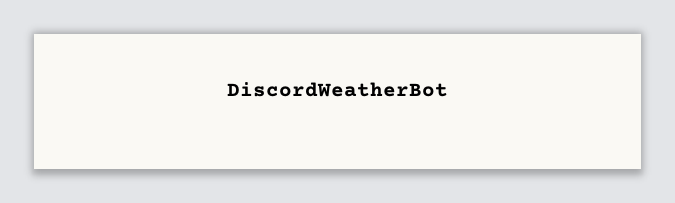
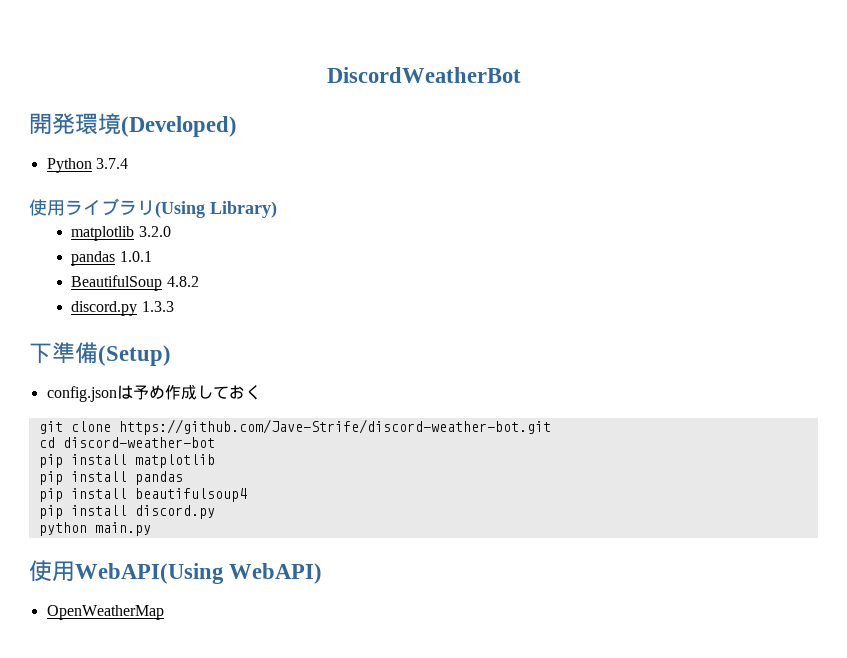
+ 開発環境(Developed)
+ Python 3.7.4
+ 使用ライブラリ(Using Library)
+ matplotlib 3.2.0
+ pandas 1.0.1
+ BeautifulSoup 4.8.2
+ discord.py 1.3.3
+ 下準備(Setup)
+ config.jsonは予め作成しておく
+ git clone https://github.com/Jave-Strife/discord-weather-bot.git
+ cd discord-weather-bot
+ pip install matplotlib
+ pip install pandas
+ pip install beautifulsoup4
+ pip install discord.py
+ python main.py
+ 使用WebAPI(Using WebAPI)
+ OpenWeatherMap

